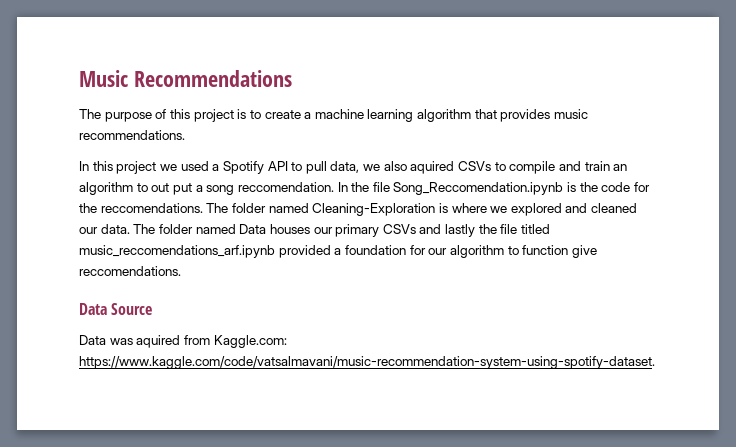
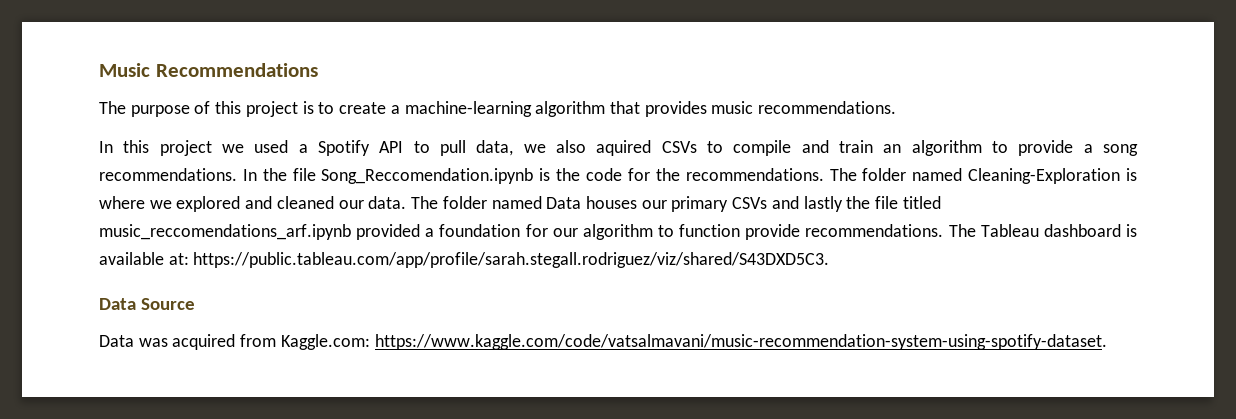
- The purpose of this project is to create a machine learning algorithm that provides music recommendations.
+ The purpose of this project is to create a machine-learning algorithm that provides music recommendations.
- In this project we used a Spotify API to pull data, we also aquired CSVs to compile and train an algorithm to out put a song reccomendation.
+ In this project we used a Spotify API to pull data, we also aquired CSVs to compile and train an algorithm to provide a song recommendations.
- In the file Song_Reccomendation.ipynb is the code for the reccomendations.
+ In the file Song_Reccomendation.ipynb is the code for the recommendations.
- The folder named Data houses our primary CSVs and lastly the file titled music_reccomendations_arf.ipynb provided a foundation for our algorithm to function give reccomendations.
+ The folder named Data houses our primary CSVs and lastly the file titled music_reccomendations_arf.ipynb provided a foundation for our algorithm to function provide recommendations. The Tableau dashboard is available at: https://public.tableau.com/app/profile/sarah.stegall.rodriguez/viz/shared/S43DXD5C3.
- Data was aquired from Kaggle.com: https://www.kaggle.com/code/vatsalmavani/music-recommendation-system-using-spotify-dataset.
+ Data was acquired from Kaggle.com: https://www.kaggle.com/code/vatsalmavani/music-recommendation-system-using-spotify-dataset.

